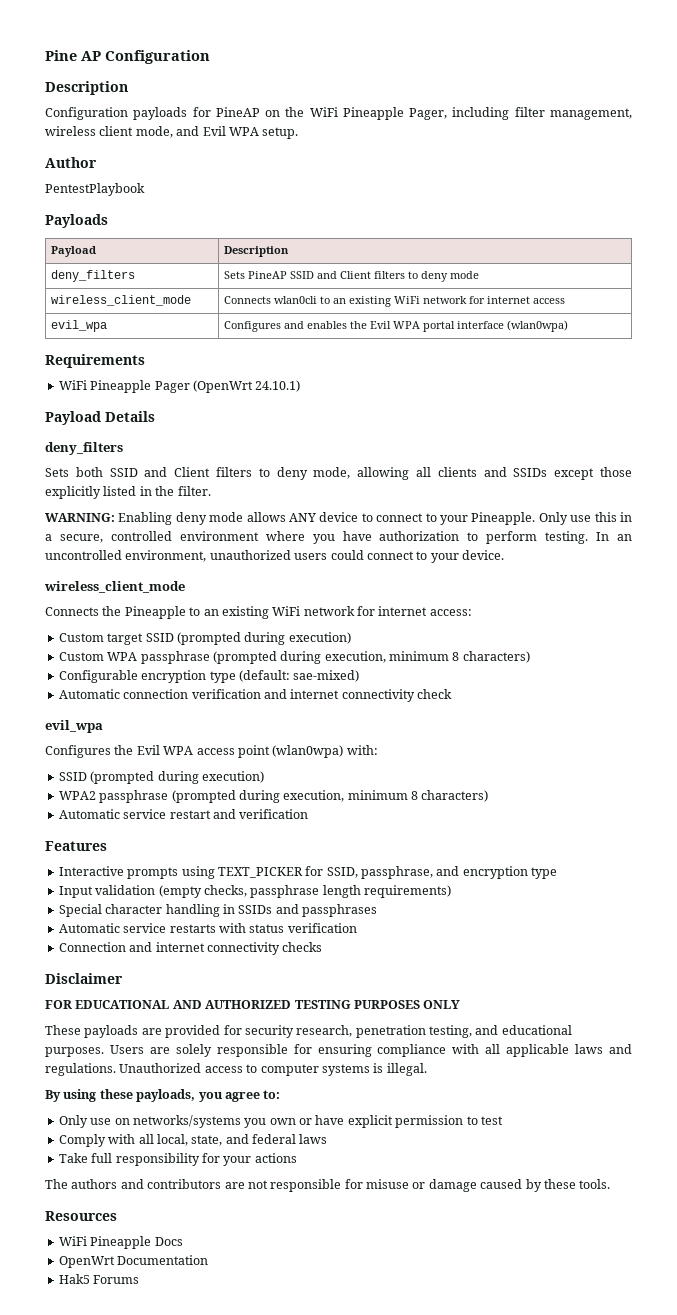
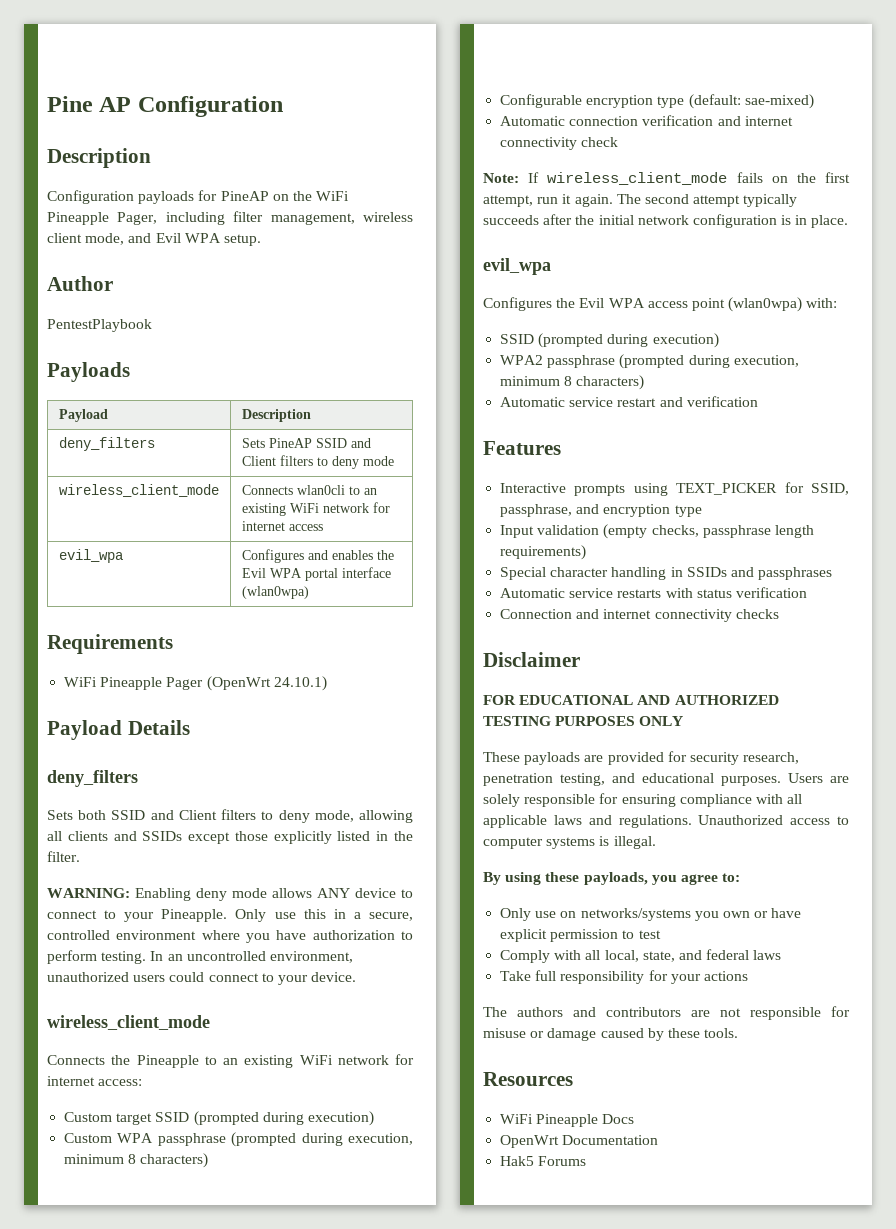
+ Note: If wireless_client_mode fails on the first attempt, run it again. The second attempt typically succeeds after the initial network configuration is in place.

